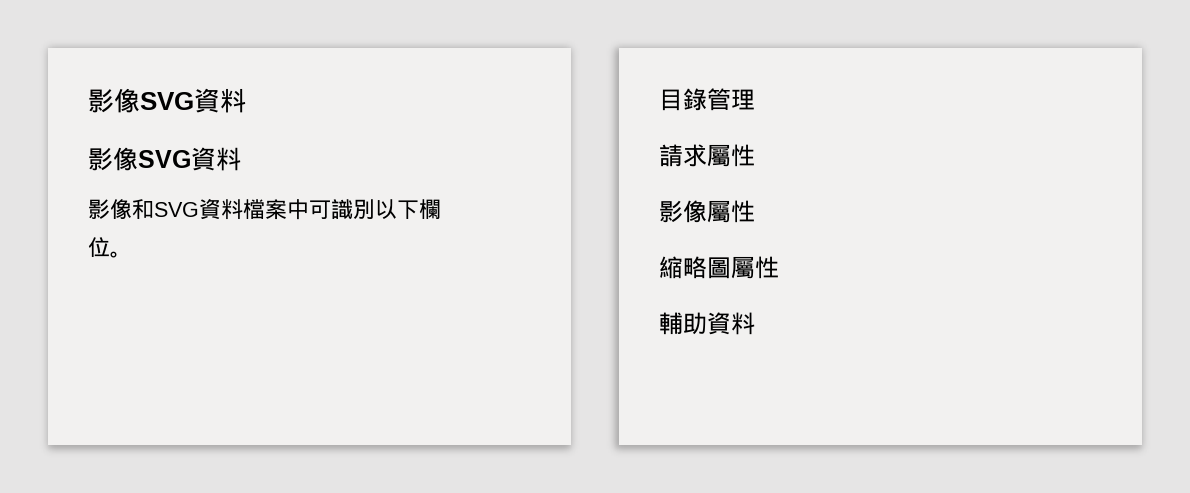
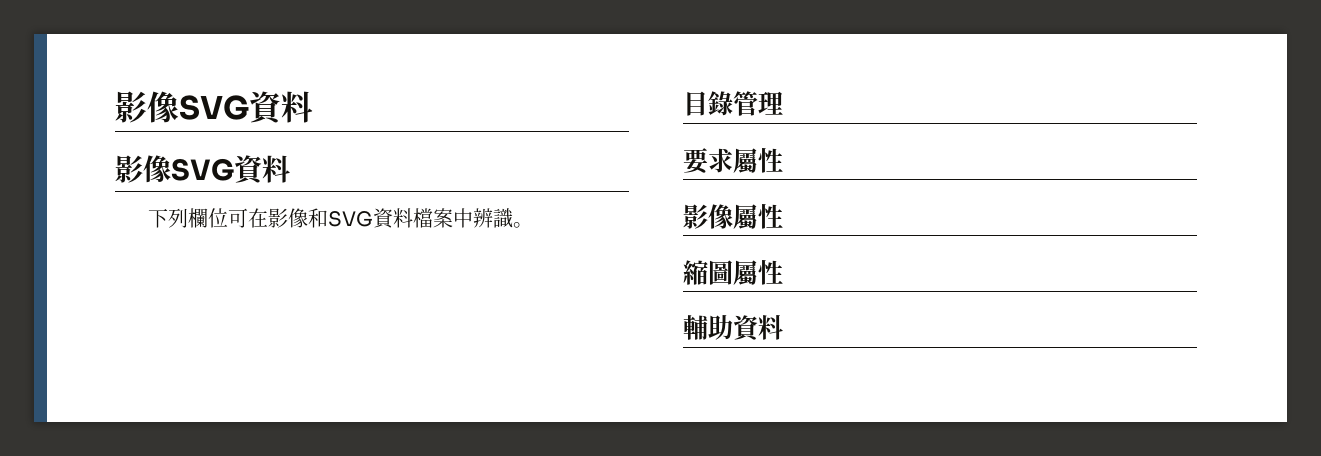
- 影像和SVG資料檔案中可識別以下欄位。
+ 下列欄位可在影像和SVG資料檔案中辨識。
- 請求屬性
+ 要求屬性
- 縮略圖屬性
+ 縮圖屬性

